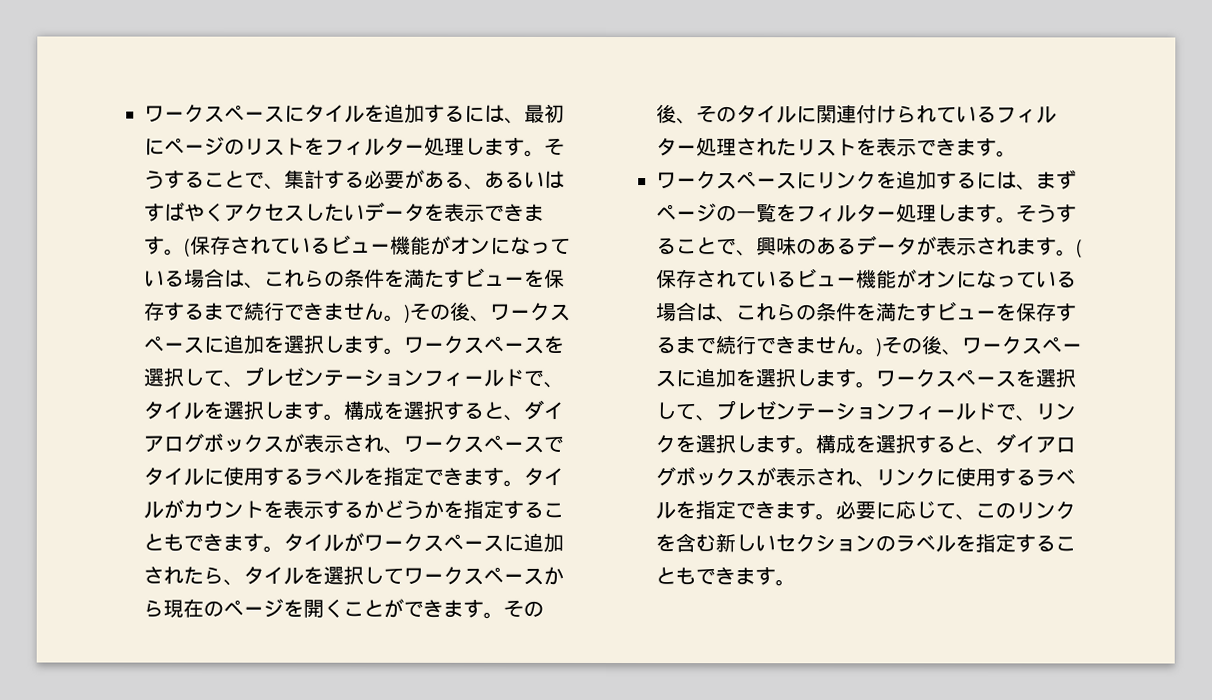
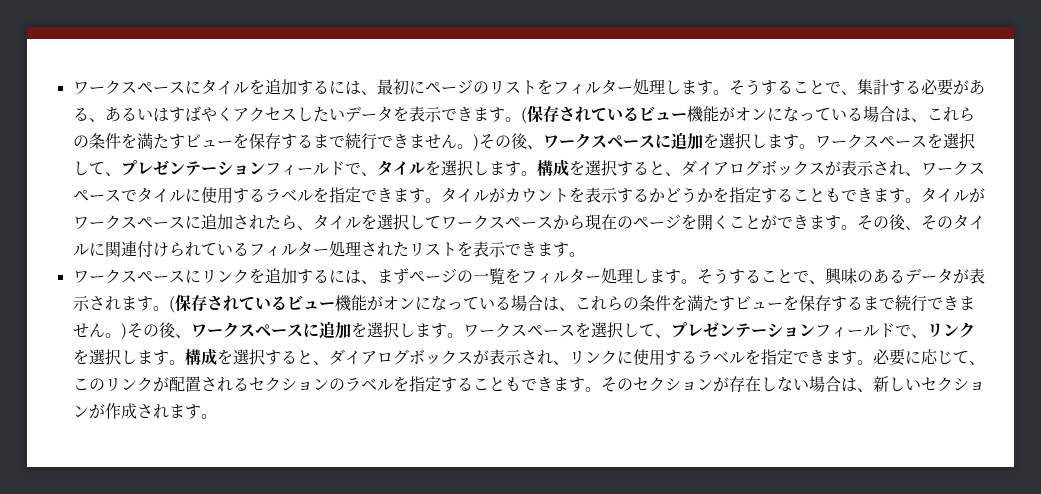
- 必要に応じて、このリンクを含む新しいセクションのラベルを指定することもできます。
+ 必要に応じて、このリンクが配置されるセクションのラベルを指定することもできます。
+ そのセクションが存在しない場合は、新しいセクションが作成されます。

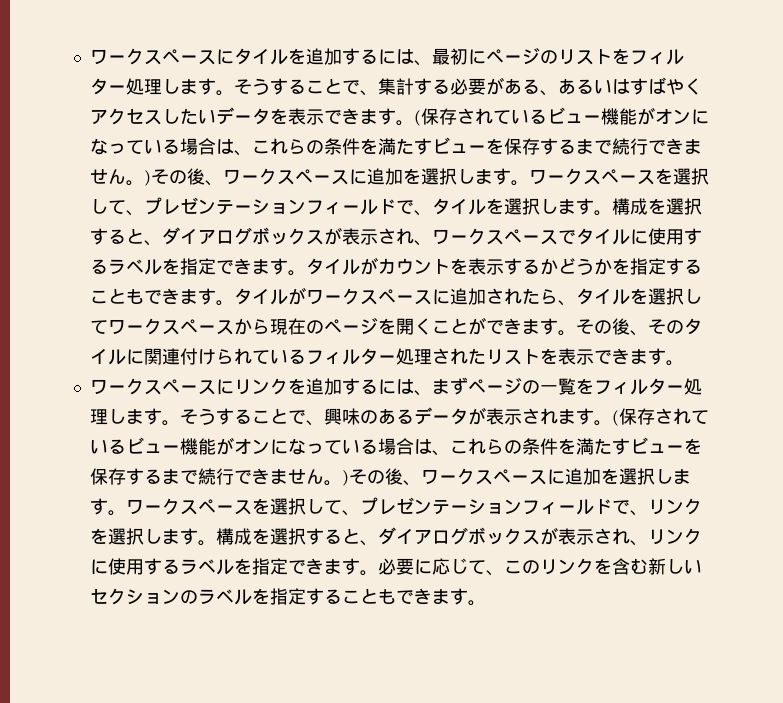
- 必要に応じて、このリンクが配置されるセクションのラベルを指定することもできます。そのセクションが存在しない場合は、新しいセクションが作成されます。
+ 必要に応じて、このリンクを含む新しいセクションのラベルを指定することもできます。

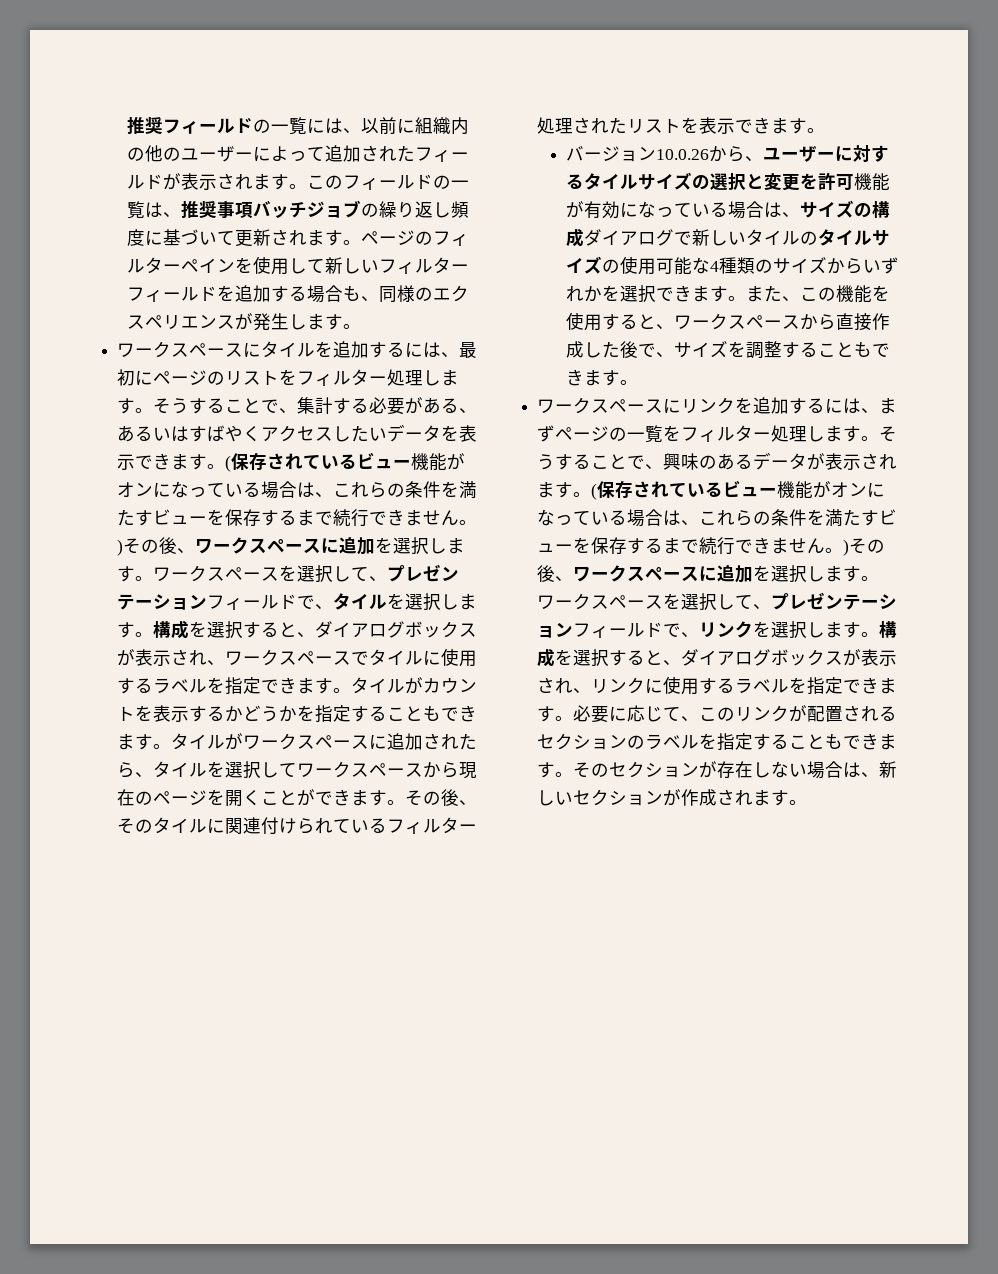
+ 推奨フィールドの一覧には、以前に組織内の他のユーザーによって追加されたフィールドが表示されます。このフィールドの一覧は、推奨事項バッチジョブの繰り返し頻度に基づいて更新されます。ページのフィルターペインを使用して新しいフィルターフィールドを追加する場合も、同様のエクスペリエンスが発生します。
+ バージョン10.0.26から、ユーザーに対するタイルサイズの選択と変更を許可機能が有効になっている場合は、サイズの構成ダイアログで新しいタイルのタイルサイズの使用可能な4種類のサイズからいずれかを選択できます。また、この機能を使用すると、ワークスペースから直接作成した後で、サイズを調整することもできます。
- 必要に応じて、このリンクを含む新しいセクションのラベルを指定することもできます。
+ 必要に応じて、このリンクが配置されるセクションのラベルを指定することもできます。
+ そのセクションが存在しない場合は、新しいセクションが作成されます。

